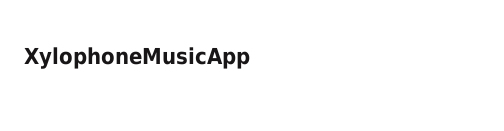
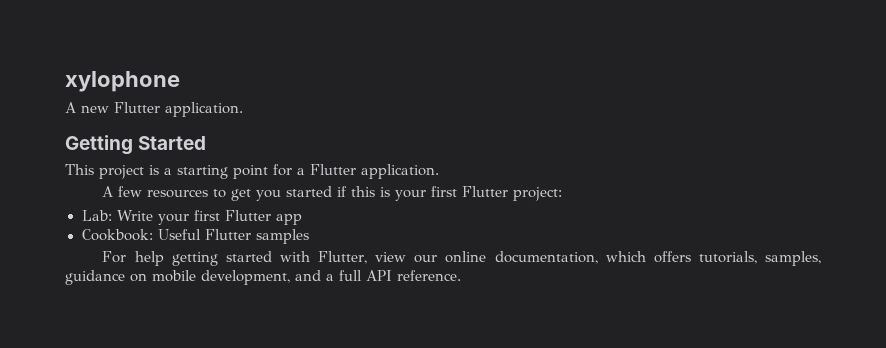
- XylophoneMusicApp
+ xylophone
+ A new Flutter application.
+ Getting Started
+ This project is a starting point for a Flutter application.
+ A few resources to get you started if this is your first Flutter project:
+ Lab: Write your first Flutter app
+ Cookbook: Useful Flutter samples
+ For help getting started with Flutter, view our online documentation, which offers tutorials, samples, guidance on mobile development, and a full API reference.

